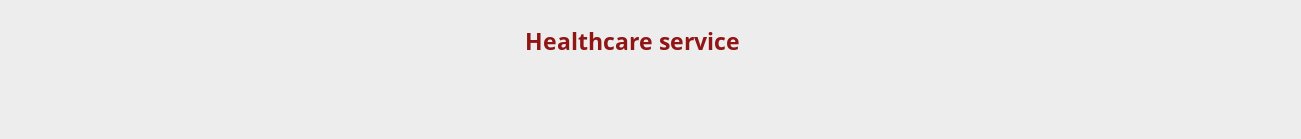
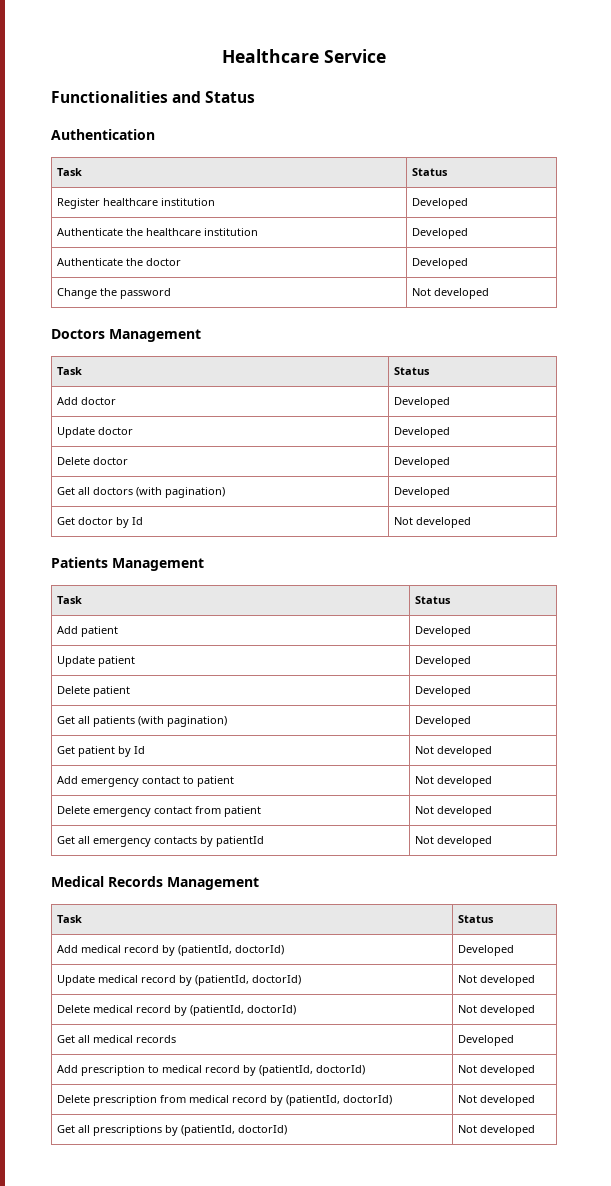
- Healthcare service
+ Healthcare Service
+ Functionalities and Status
+ Authentication
+ Task | Status
+ Register healthcare institution | Developed
+ Authenticate the healthcare institution | Developed
+ Authenticate the doctor | Developed
+ Change the password | Not developed
+ Doctors Management
+ Task | Status
+ Add doctor | Developed
+ Update doctor | Developed
+ Delete doctor | Developed
+ Get all doctors (with pagination) | Developed
+ Get doctor by Id | Not developed
+ Patients Management
+ Task | Status
+ Add patient | Developed
+ Update patient | Developed
+ Delete patient | Developed
+ Get all patients (with pagination) | Developed
+ Get patient by Id | Not developed
+ Add emergency contact to patient | Not developed
+ Delete emergency contact from patient | Not developed
+ Get all emergency contacts by patientId | Not developed
+ Medical Records Management
+ Task | Status
+ Add medical record by (patientId, doctorId) | Developed
+ Update medical record by (patientId, doctorId) | Not developed
+ Delete medical record by (patientId, doctorId) | Not developed
+ Get all medical records | Developed
+ Add prescription to medical record by (patientId, doctorId) | Not developed
+ Delete prescription from medical record by (patientId, doctorId) | Not developed
+ Get all prescriptions by (patientId, doctorId) | Not developed

